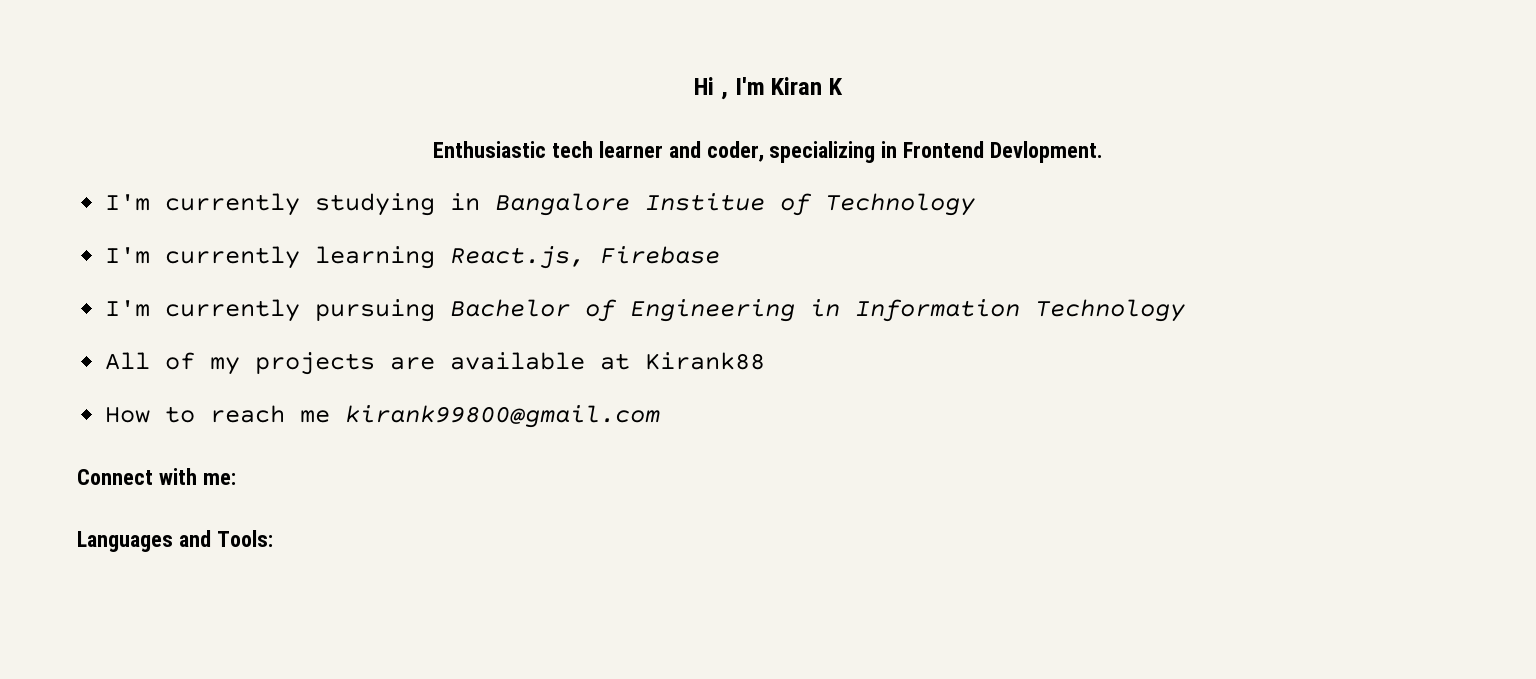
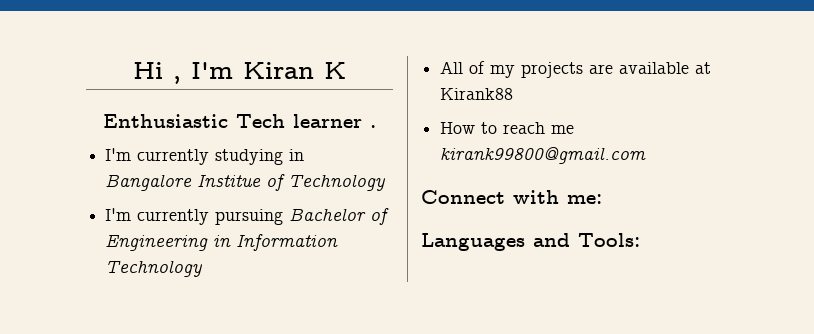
- Enthusiastic tech learner and coder, specializing in Frontend Devlopment.
+ Enthusiastic Tech learner .
- I'm currently learning React.js, Firebase

